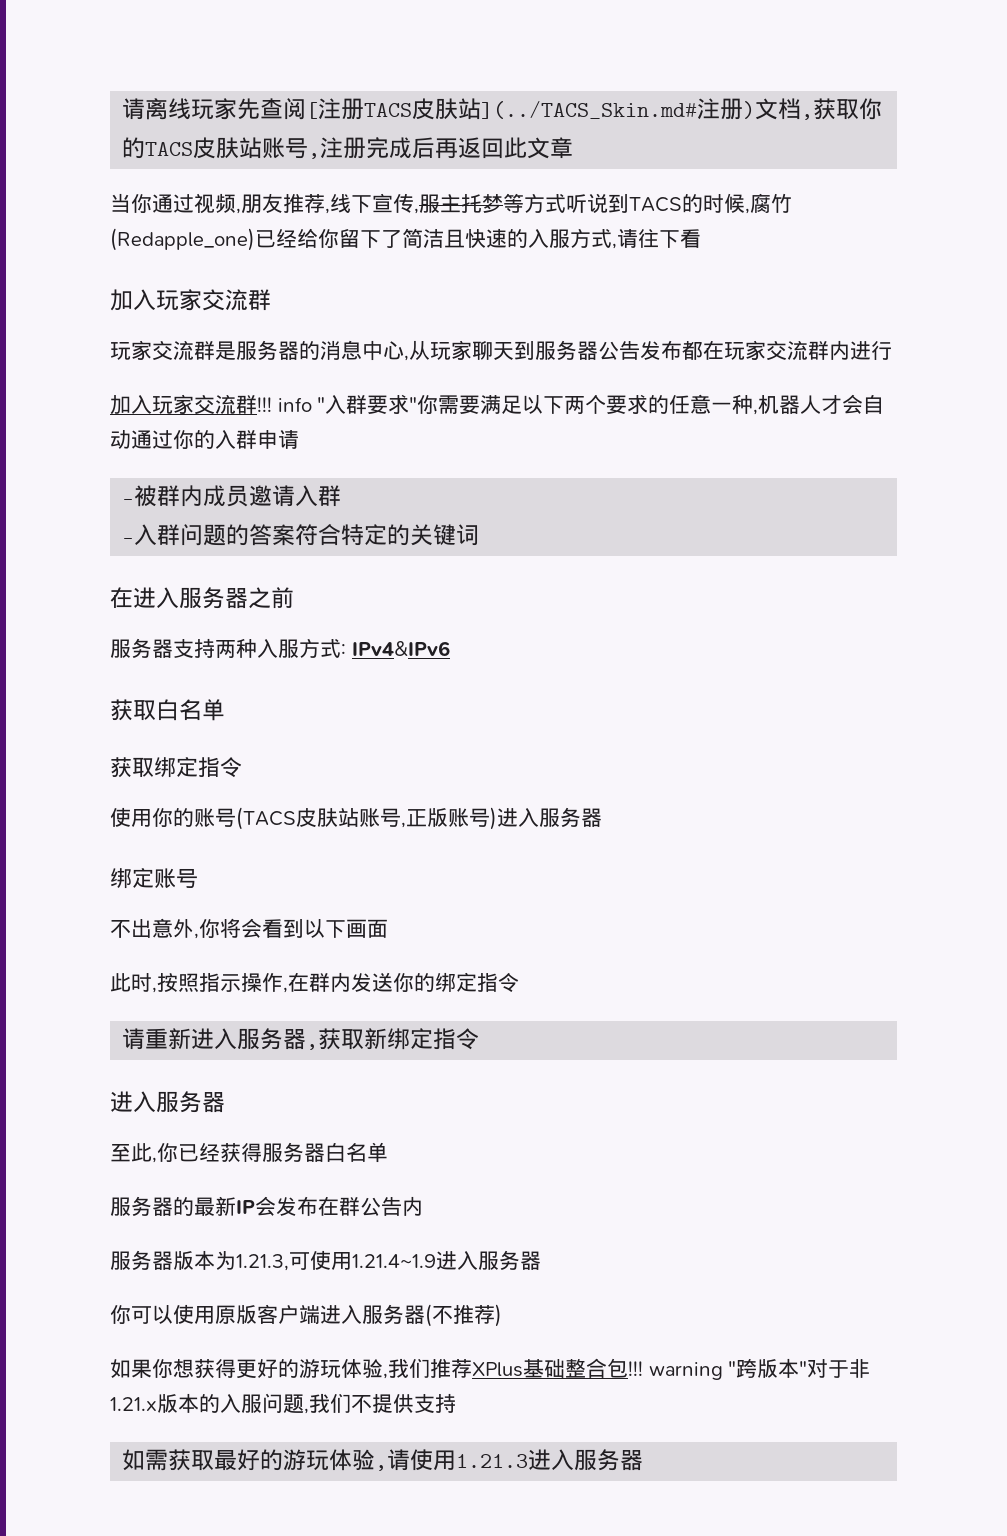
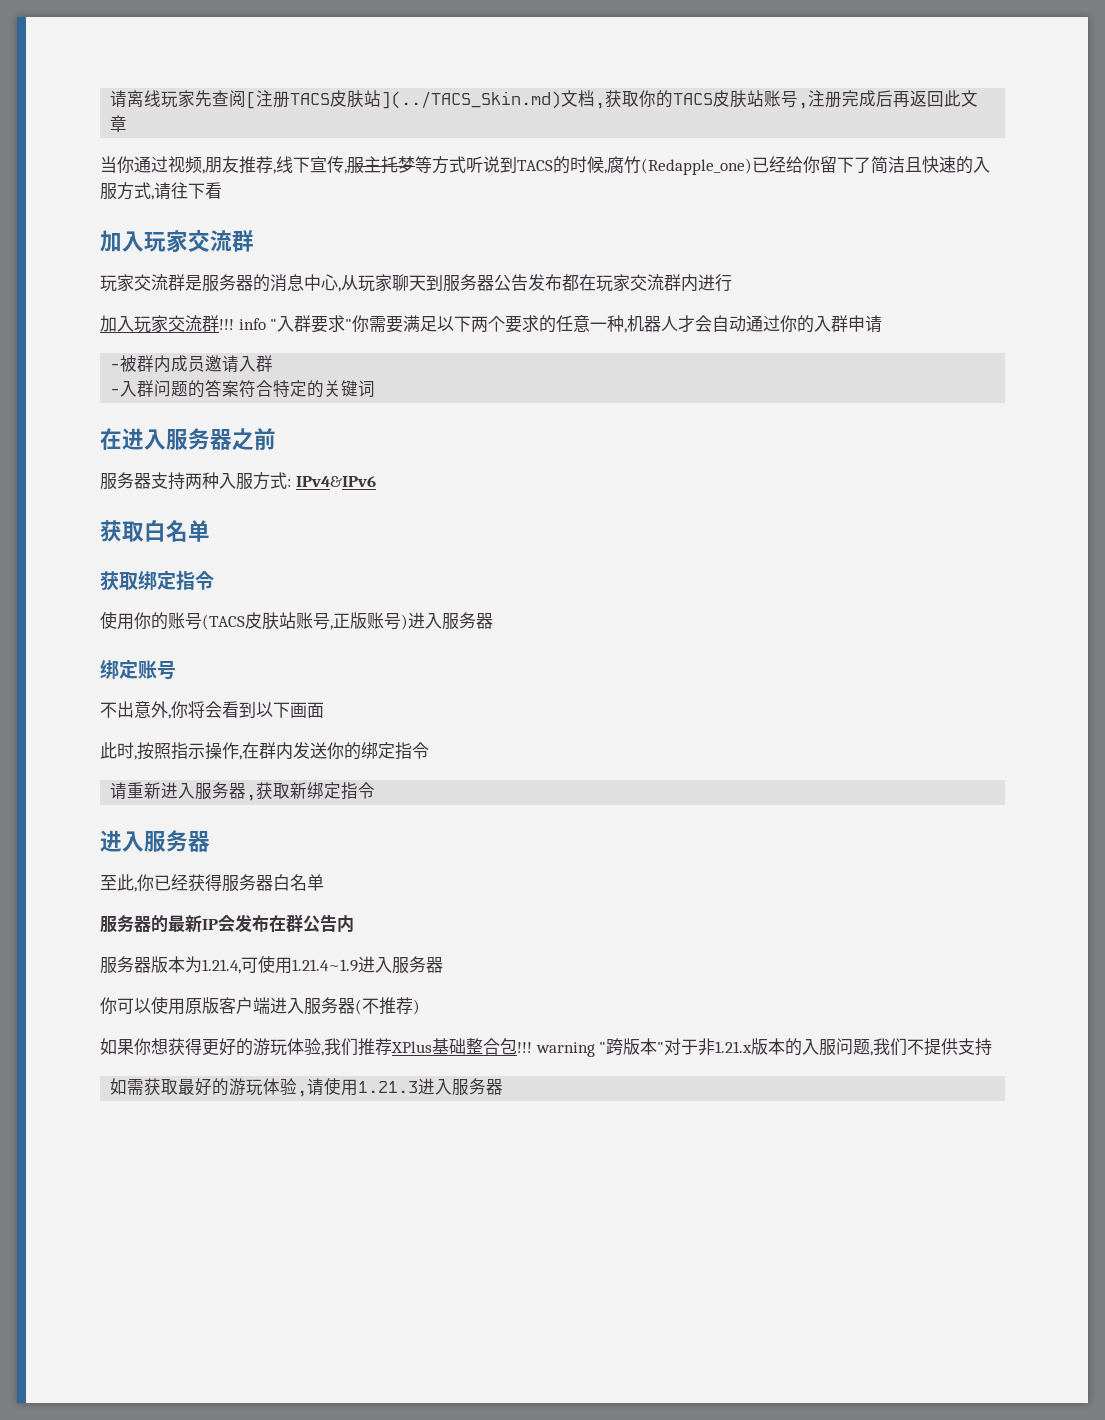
- 请离线玩家先查阅[注册TACS皮肤站](../TACS_Skin.md#注册)文档,获取你的TACS皮肤站账号,注册完成后再返回此文章
+ 请离线玩家先查阅[注册TACS皮肤站](../TACS_Skin.md)文档,获取你的TACS皮肤站账号,注册完成后再返回此文章
- 服务器版本为1.21.3,可使用1.21.4~1.9进入服务器
+ 服务器版本为1.21.4,可使用1.21.4~1.9进入服务器

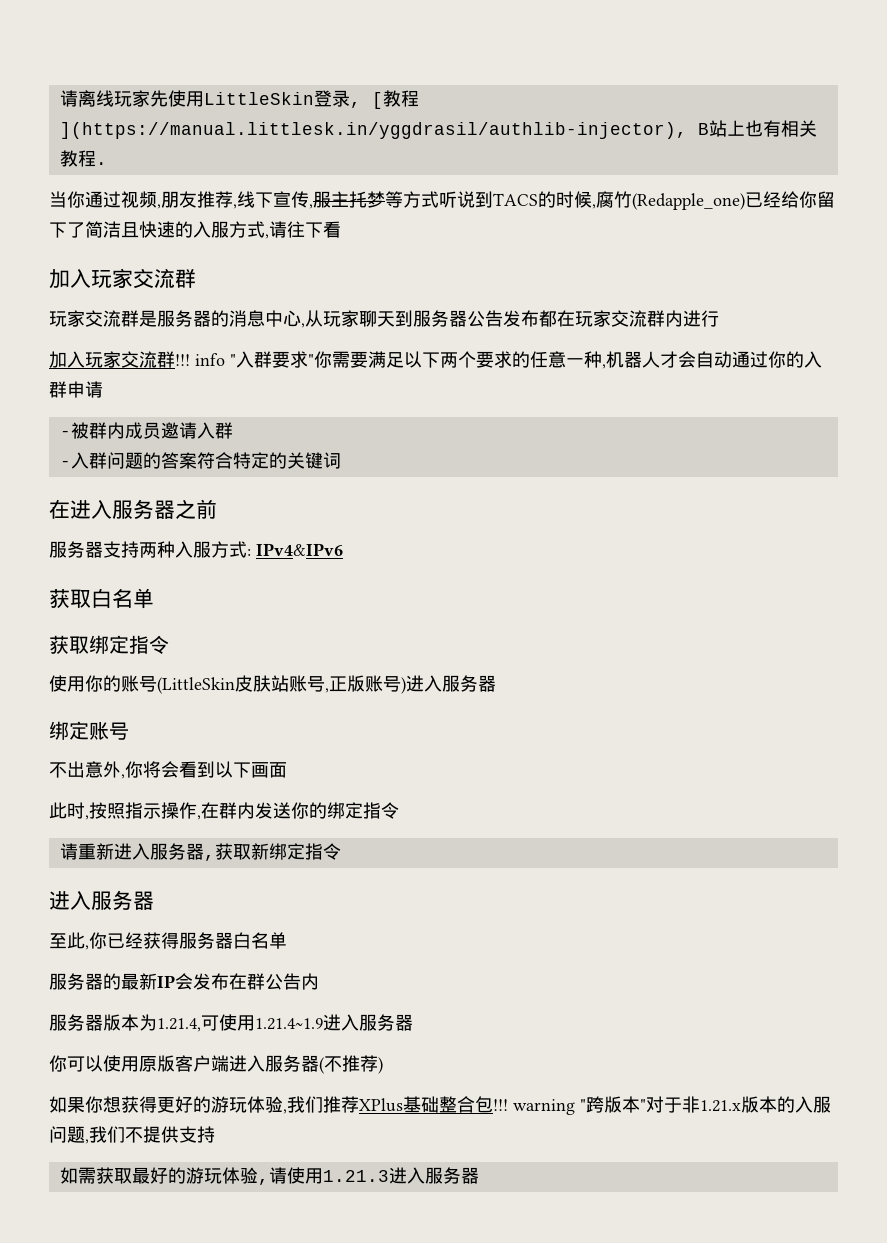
- 请离线玩家先查阅[注册TACS皮肤站](../TACS_Skin.md)文档,获取你的TACS皮肤站账号,注册完成后再返回此文章
+ 请离线玩家先使用LittleSkin登录, [教程](https://manual.littlesk.in/yggdrasil/authlib-injector), B站上也有相关教程.
- 使用你的账号(TACS皮肤站账号,正版账号)进入服务器
+ 使用你的账号(LittleSkin皮肤站账号,正版账号)进入服务器

